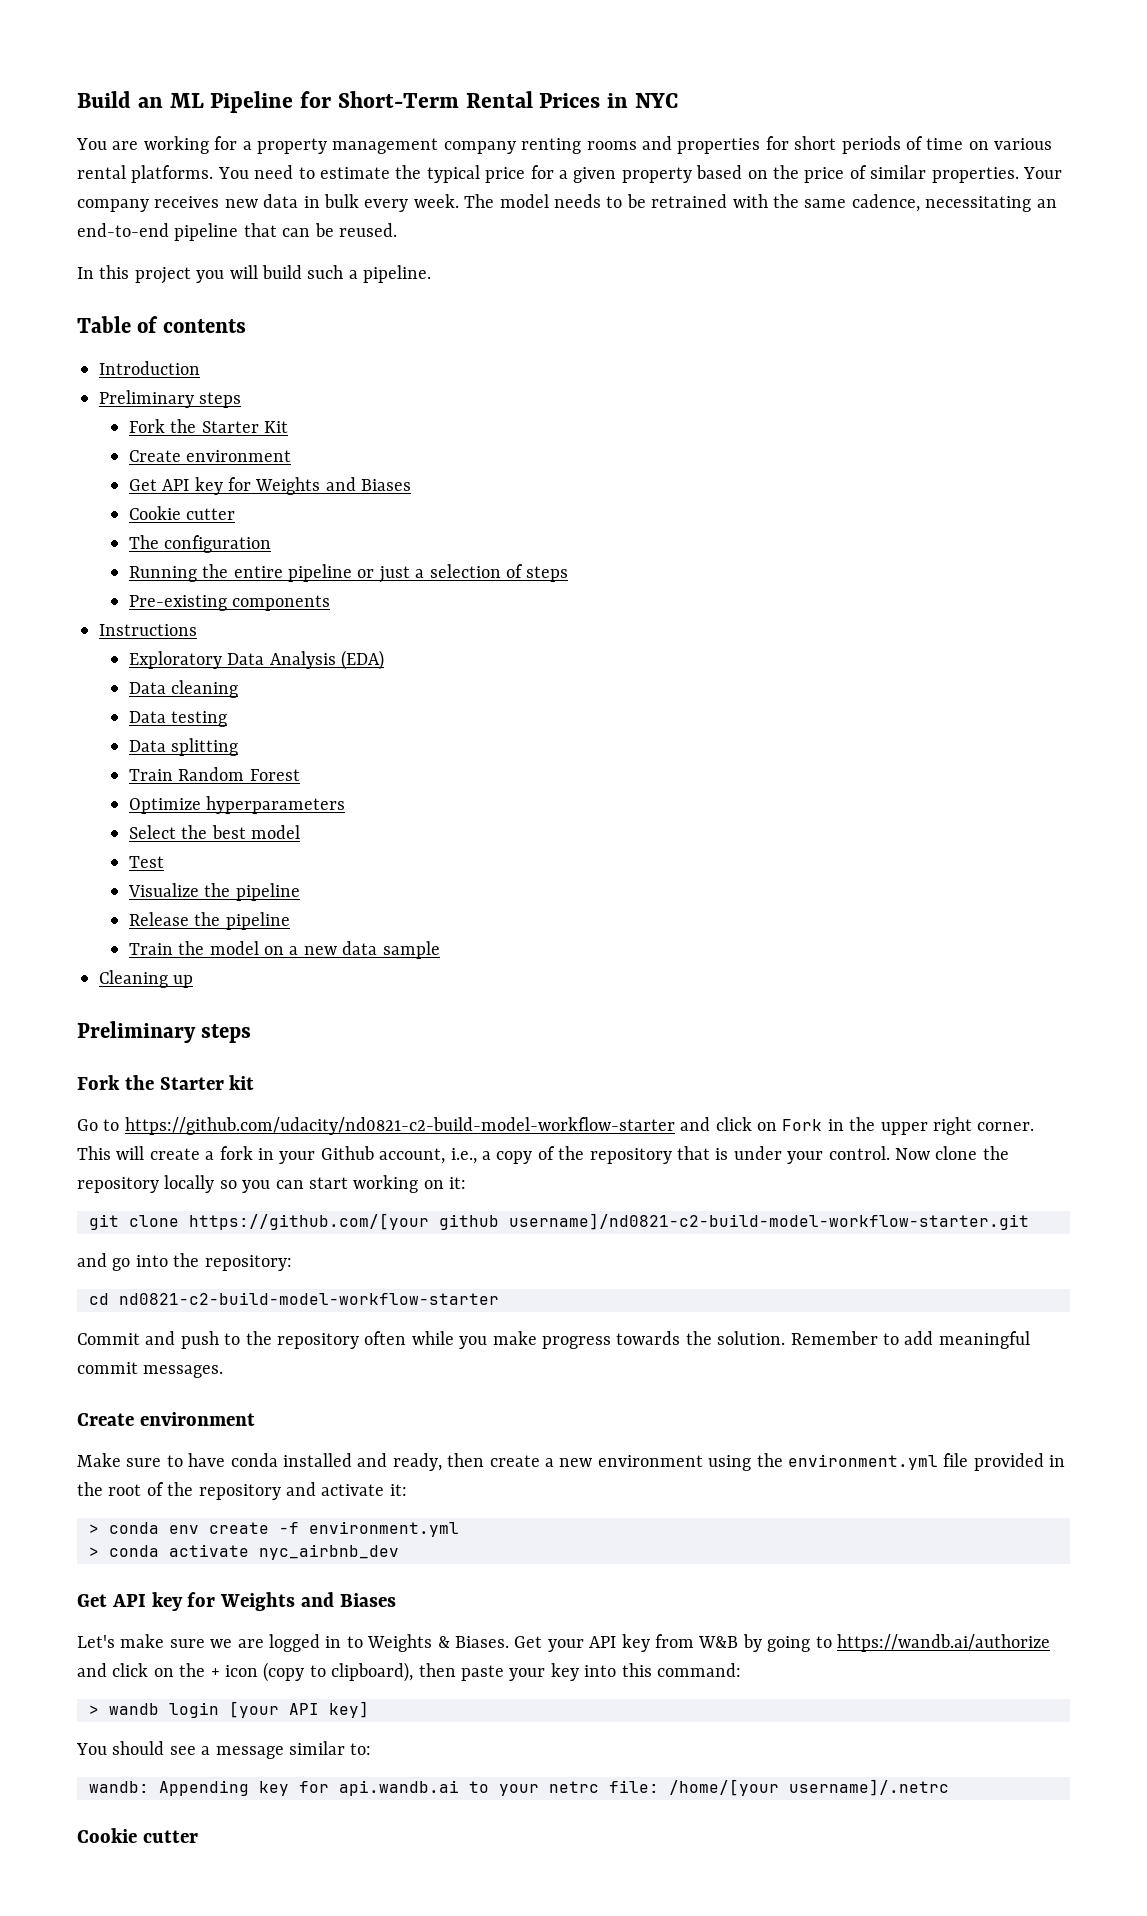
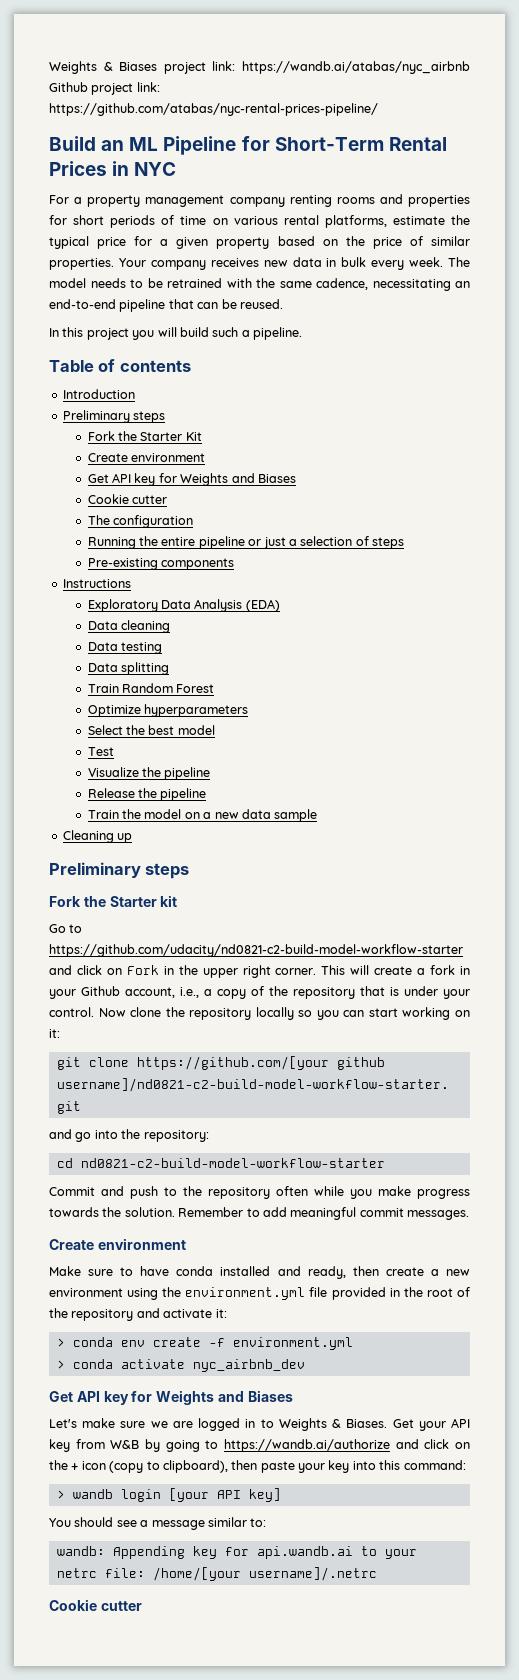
+ Weights & Biases project link: https://wandb.ai/atabas/nyc_airbnb Github project link: https://github.com/atabas/nyc-rental-prices-pipeline/
- You are working for a property management company renting rooms and properties for short periods of time on various rental platforms. You need to estimate the typical price for a given property based on the price of similar properties.
+ For a property management company renting rooms and properties for short periods of time on various rental platforms, estimate the typical price for a given property based on the price of similar properties.

